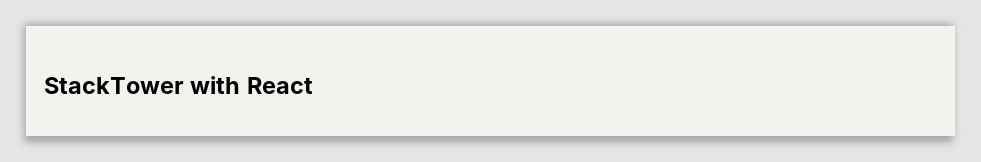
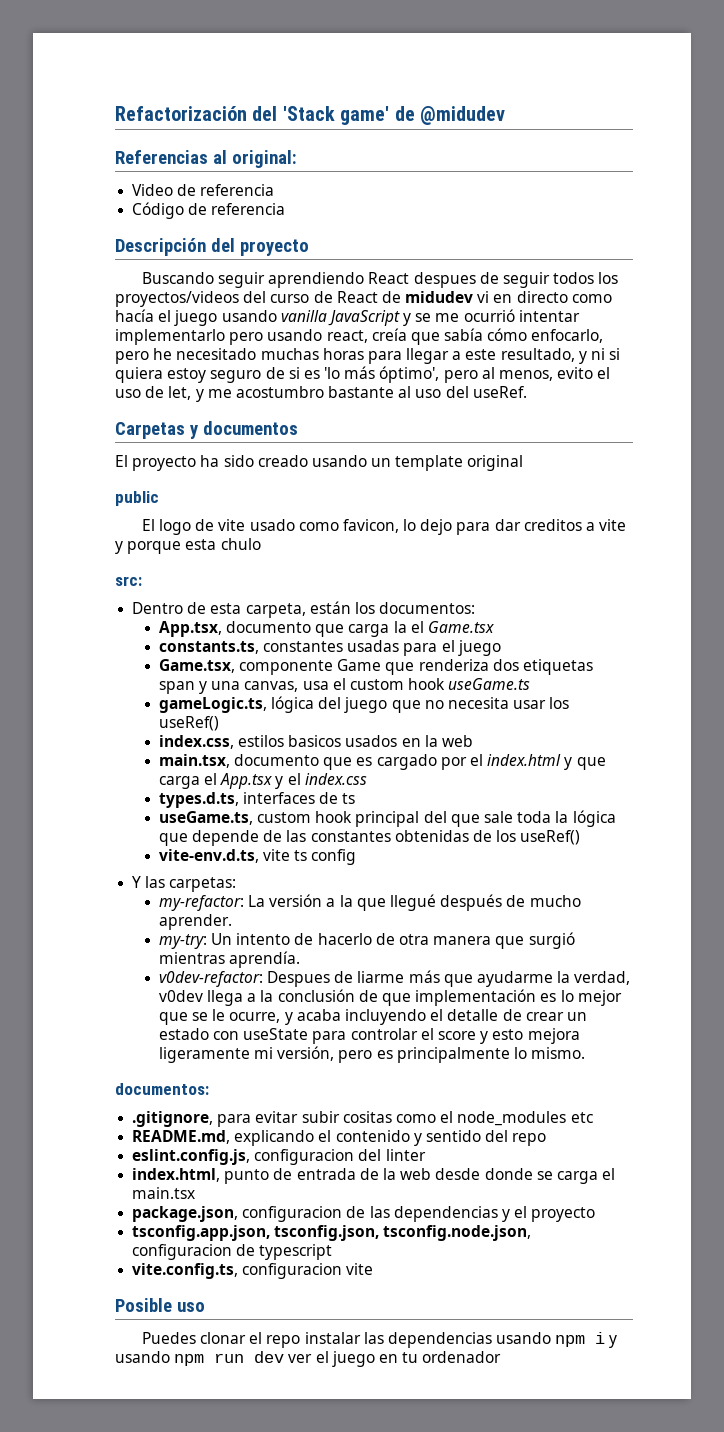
- StackTower with React
+ Refactorización del 'Stack game' de @midudev
+ Referencias al original:
+ Video de referencia
+ Código de referencia
+ Descripción del proyecto
+ Buscando seguir aprendiendo React despues de seguir todos los proyectos/videos del curso de React de midudev vi en directo como hacía el juego usando vanilla JavaScript y se me ocurrió intentar implementarlo pero usando react, creía que sabía cómo enfocarlo, pero he necesitado muchas horas para llegar a este resultado, y ni si quiera estoy seguro de si es 'lo más óptimo', pero al menos, evito el uso de let, y me acostumbro bastante al uso del useRef.
+ Carpetas y documentos
+ El proyecto ha sido creado usando un template original
+ public
+ El logo de vite usado como favicon, lo dejo para dar creditos a vite y porque esta chulo
+ src:
+ Dentro de esta carpeta, están los documentos:
+ App.tsx, documento que carga la el Game.tsx
+ constants.ts, constantes usadas para el juego
+ Game.tsx, componente Game que renderiza dos etiquetas span y una canvas, usa el custom hook useGame.ts
+ gameLogic.ts, lógica del juego que no necesita usar los useRef()
+ index.css, estilos basicos usados en la web
+ main.tsx, documento que es cargado por el index.html y que carga el App.tsx y el index.css
+ types.d.ts, interfaces de ts
+ useGame.ts, custom hook principal del que sale toda la lógica que depende de las constantes obtenidas de los useRef()
+ vite-env.d.ts, vite ts config
+ Y las carpetas:
+ my-refactor: La versión a la que llegué después de mucho aprender.
+ my-try: Un intento de hacerlo de otra manera que surgió mientras aprendía.
+ v0dev-refactor: Despues de liarme más que ayudarme la verdad, v0dev llega a la conclusión de que implementación es lo mejor que se le ocurre, y acaba incluyendo el detalle de crear un estado con useState para controlar el score y esto mejora ligeramente mi versión, pero es principalmente lo mismo.
+ documentos:
+ .gitignore, para evitar subir cositas como el node_modules etc
+ README.md, explicando el contenido y sentido del repo
+ eslint.config.js, configuracion del linter
+ index.html, punto de entrada de la web desde donde se carga el main.tsx
+ package.json, configuracion de las dependencias y el proyecto
+ tsconfig.app.json, tsconfig.json, tsconfig.node.json, configuracion de typescript
+ vite.config.ts, configuracion vite
+ Posible uso
+ Puedes clonar el repo instalar las dependencias usando npm i y usando npm run dev ver el juego en tu ordenador

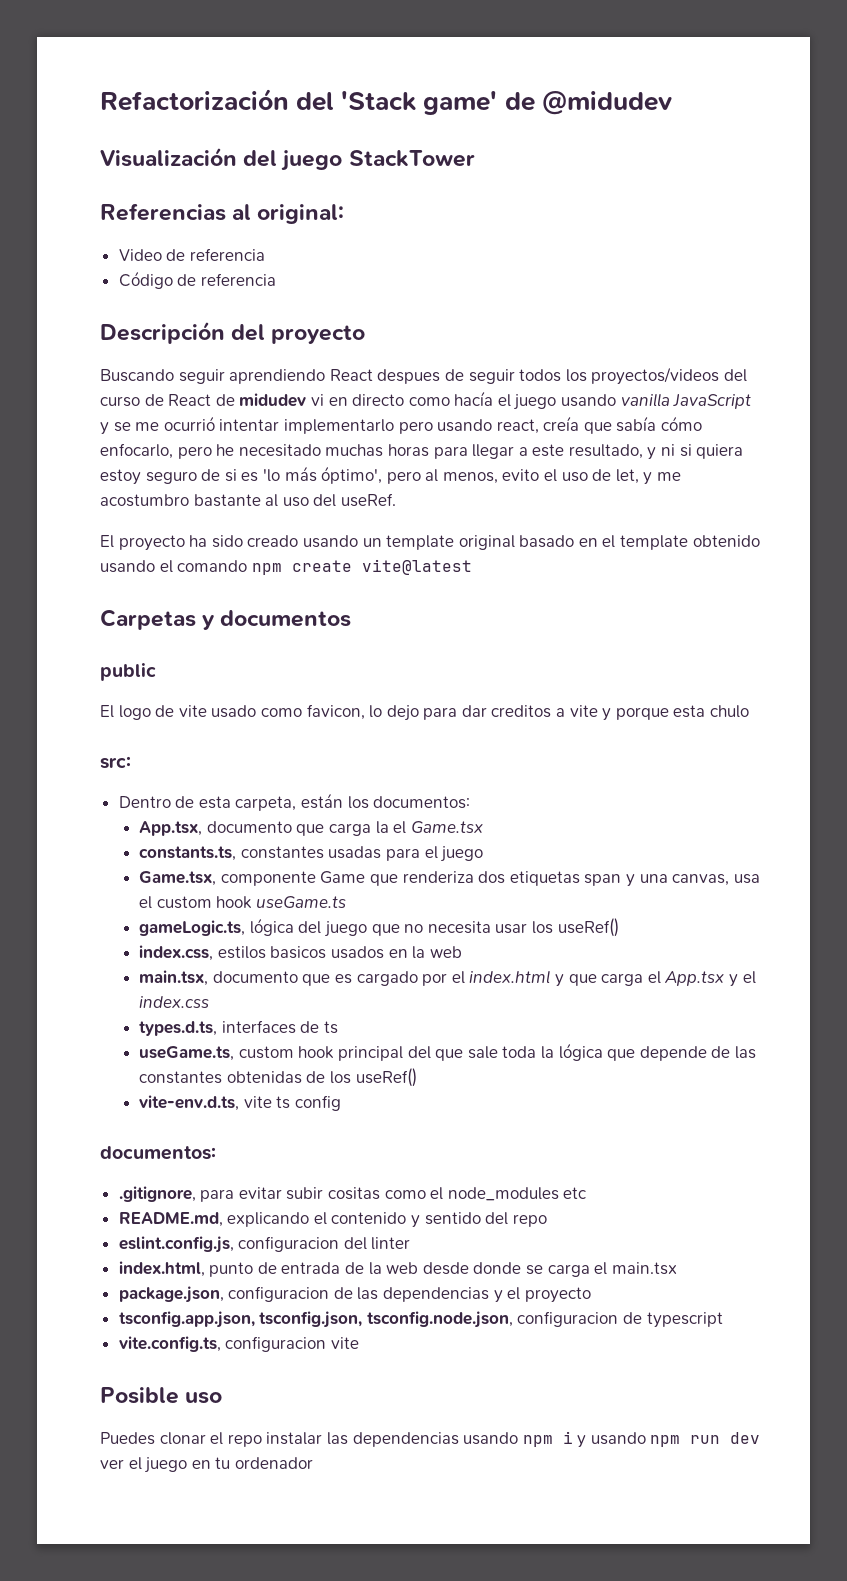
+ Visualización del juego StackTower
- Carpetas y documentos
- El proyecto ha sido creado usando un template original
+ El proyecto ha sido creado usando un template original basado en el template obtenido usando el comando npm create vite@latest
+ Carpetas y documentos
- Y las carpetas:
- my-refactor: La versión a la que llegué después de mucho aprender.
- my-try: Un intento de hacerlo de otra manera que surgió mientras aprendía.
- v0dev-refactor: Despues de liarme más que ayudarme la verdad, v0dev llega a la conclusión de que implementación es lo mejor que se le ocurre, y acaba incluyendo el detalle de crear un estado con useState para controlar el score y esto mejora ligeramente mi versión, pero es principalmente lo mismo.

